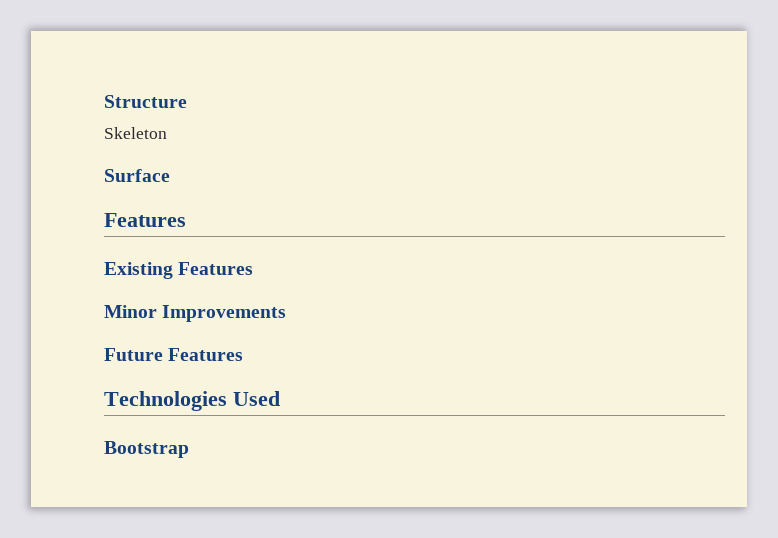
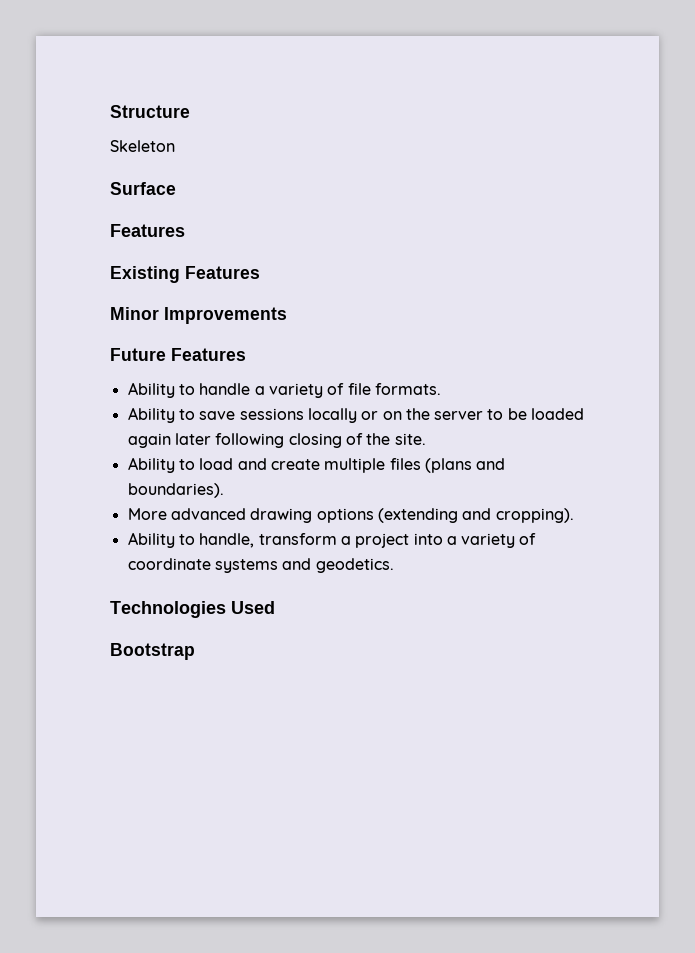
+ Ability to handle a variety of file formats.
+ Ability to save sessions locally or on the server to be loaded again later following closing of the site.
+ Ability to load and create multiple files (plans and boundaries).
+ More advanced drawing options (extending and cropping).
+ Ability to handle, transform a project into a variety of coordinate systems and geodetics.

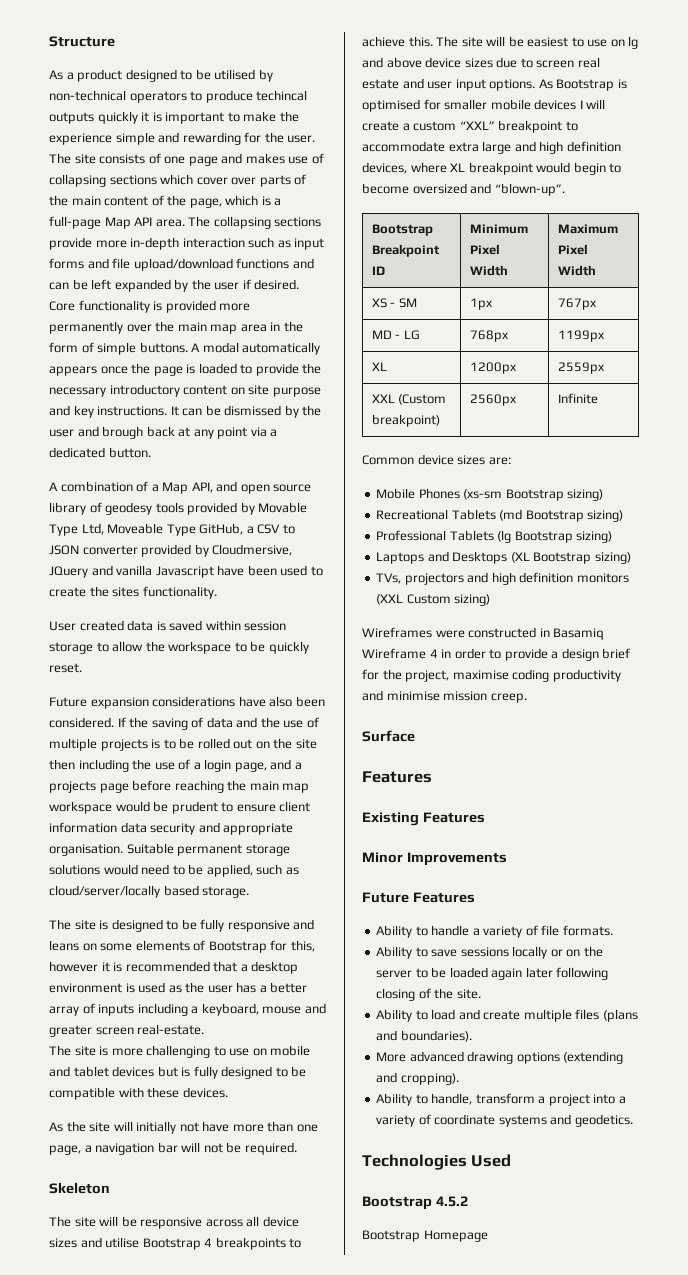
+ As a product designed to be utilised by non-technical operators to produce techincal outputs quickly it is important to make the experience simple and rewarding for the user. The site consists of one page and makes use of collapsing sections which cover over parts of the main content of the page, which is a full-page Map API area. The collapsing sections provide more in-depth interaction such as input forms and file upload/download functions and can be left expanded by the user if desired. Core functionality is provided more permanently over the main map area in the form of simple buttons. A modal automatically appears once the page is loaded to provide the necessary introductory content on site purpose and key instructions. It can be dismissed by the user and brough back at any point via a dedicated button.
+ A combination of a Map API, and open source library of geodesy tools provided by Movable Type Ltd, Moveable Type GitHub, a CSV to JSON converter provided by Cloudmersive, JQuery and vanilla Javascript have been used to create the sites functionality.
+ User created data is saved within session storage to allow the workspace to be quickly reset.
+ Future expansion considerations have also been considered. If the saving of data and the use of multiple projects is to be rolled out on the site then including the use of a login page, and a projects page before reaching the main map workspace would be prudent to ensure client information data security and appropriate organisation. Suitable permanent storage solutions would need to be applied, such as cloud/server/locally based storage.
+ The site is designed to be fully responsive and leans on some elements of Bootstrap for this, however it is recommended that a desktop environment is used as the user has a better array of inputs including a keyboard, mouse and greater screen real-estate.
+ The site is more challenging to use on mobile and tablet devices but is fully designed to be compatible with these devices.
+ As the site will initially not have more than one page, a navigation bar will not be required.
  Skeleton
+ The site will be responsive across all device sizes and utilise Bootstrap 4 breakpoints to achieve this. The site will be easiest to use on lg and above device sizes due to screen real estate and user input options. As Bootstrap is optimised for smaller mobile devices I will create a custom “XXL” breakpoint to accommodate extra large and high definition devices, where XL breakpoint would begin to become oversized and “blown-up”.
+ Bootstrap Breakpoint ID | Minimum Pixel Width | Maximum Pixel Width
+ XS - SM | 1px | 767px
+ MD - LG | 768px | 1199px
+ XL | 1200px | 2559px
+ XXL (Custom breakpoint) | 2560px | Infinite
+ Common device sizes are:
+ Mobile Phones (xs-sm Bootstrap sizing)
+ Recreational Tablets (md Bootstrap sizing)
+ Professional Tablets (lg Bootstrap sizing)
+ Laptops and Desktops (XL Bootstrap sizing)
+ TVs, projectors and high definition monitors (XXL Custom sizing)
+ Wireframes were constructed in Basamiq Wireframe 4 in order to provide a design brief for the project, maximise coding productivity and minimise mission creep.
- Bootstrap
+ Bootstrap 4.5.2
+ Bootstrap Homepage

